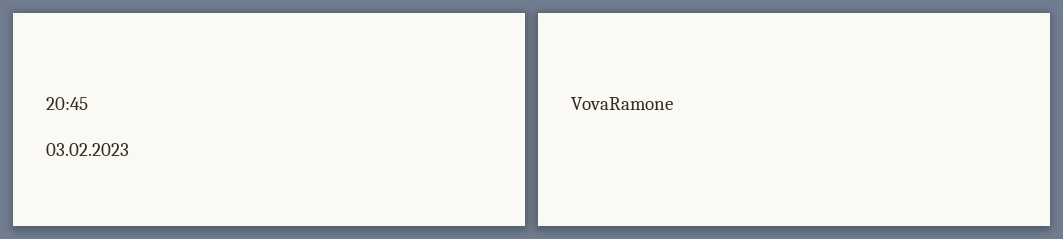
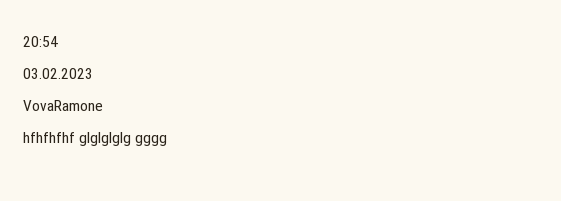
- 20:45
+ 20:54
+ hfhfhfhf glglglglg gggg

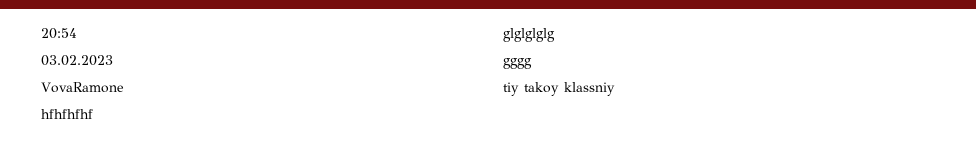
- hfhfhfhf glglglglg gggg
+ hfhfhfhf
+ glglglglg
+ gggg
+ tiy takoy klassniy

